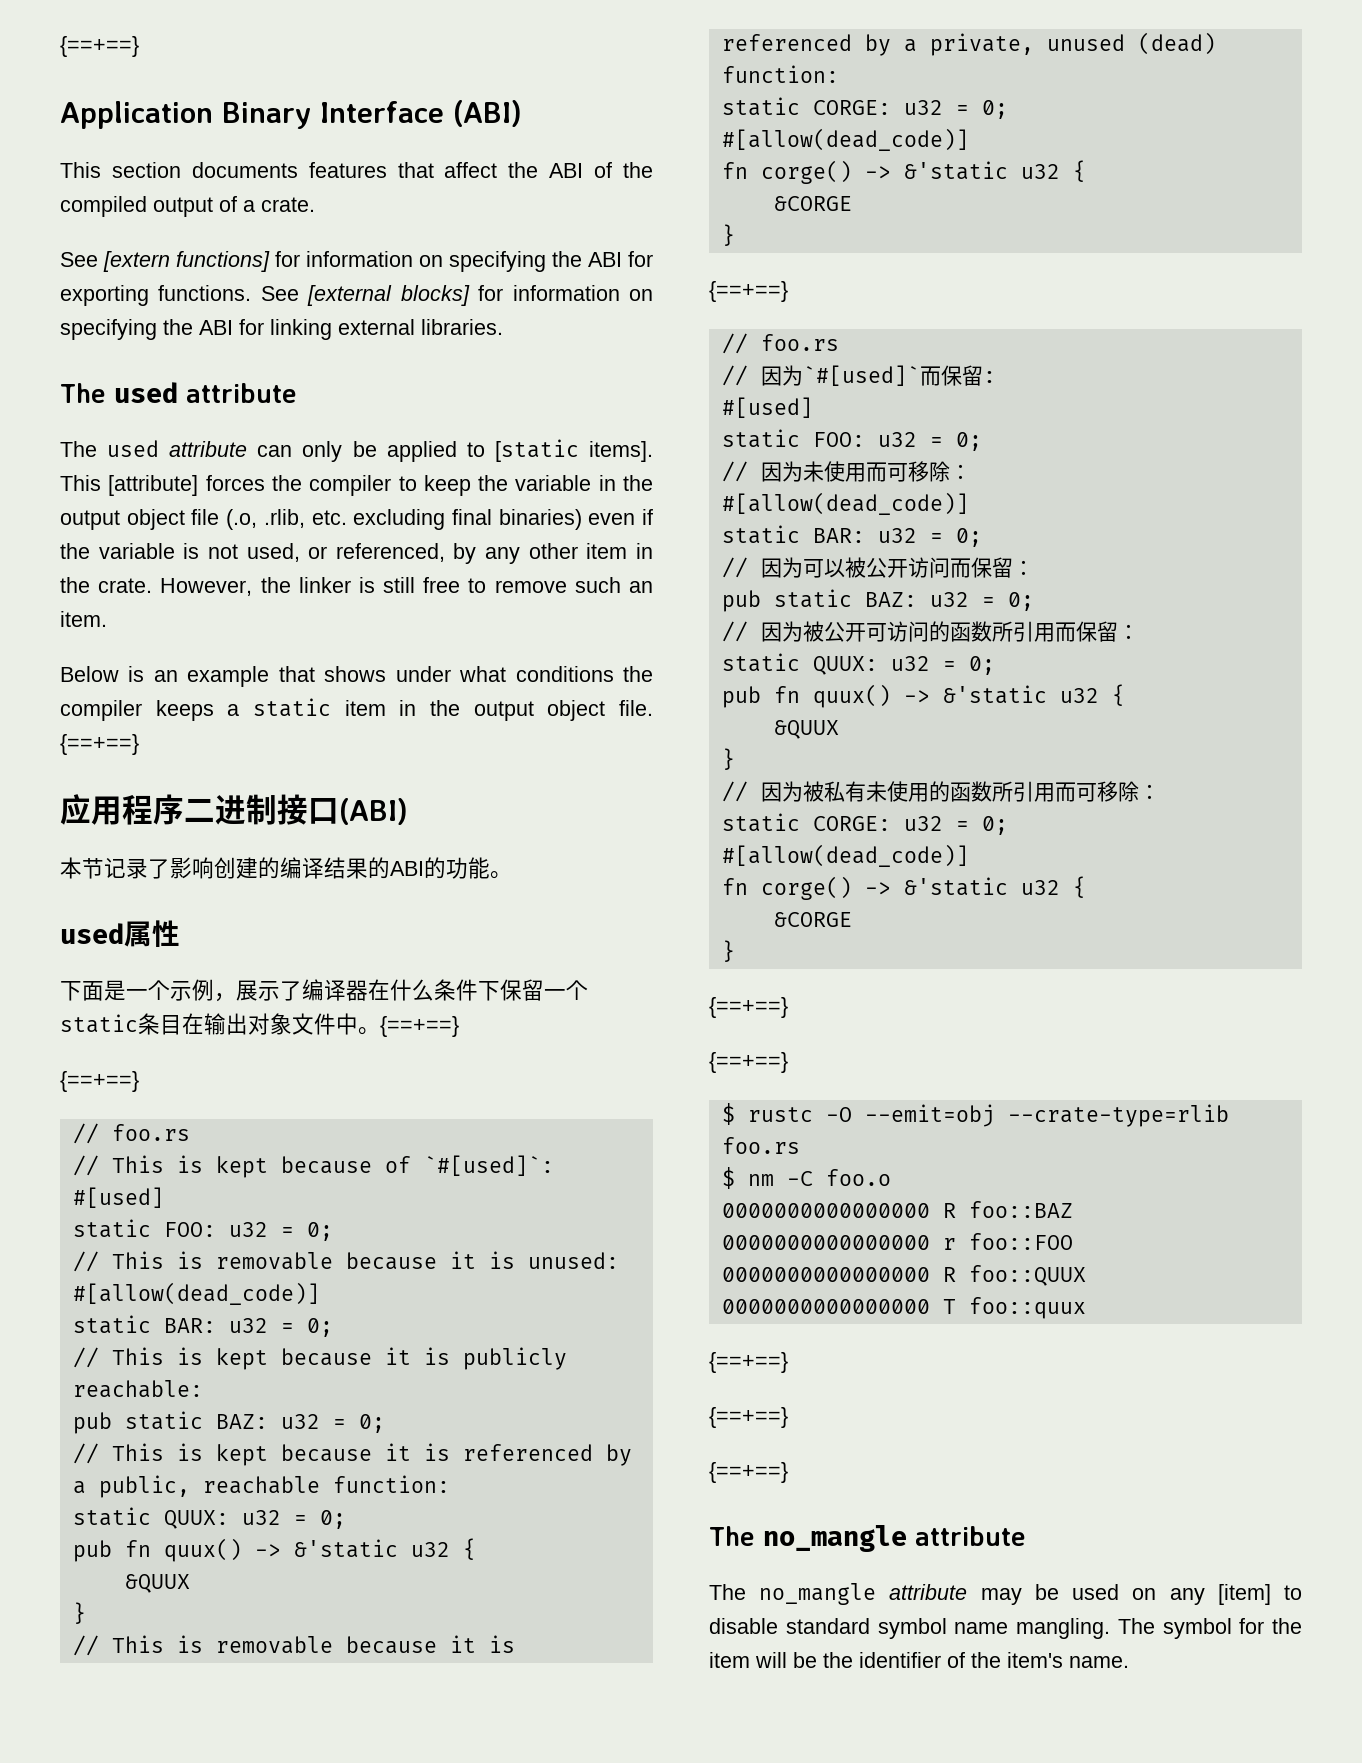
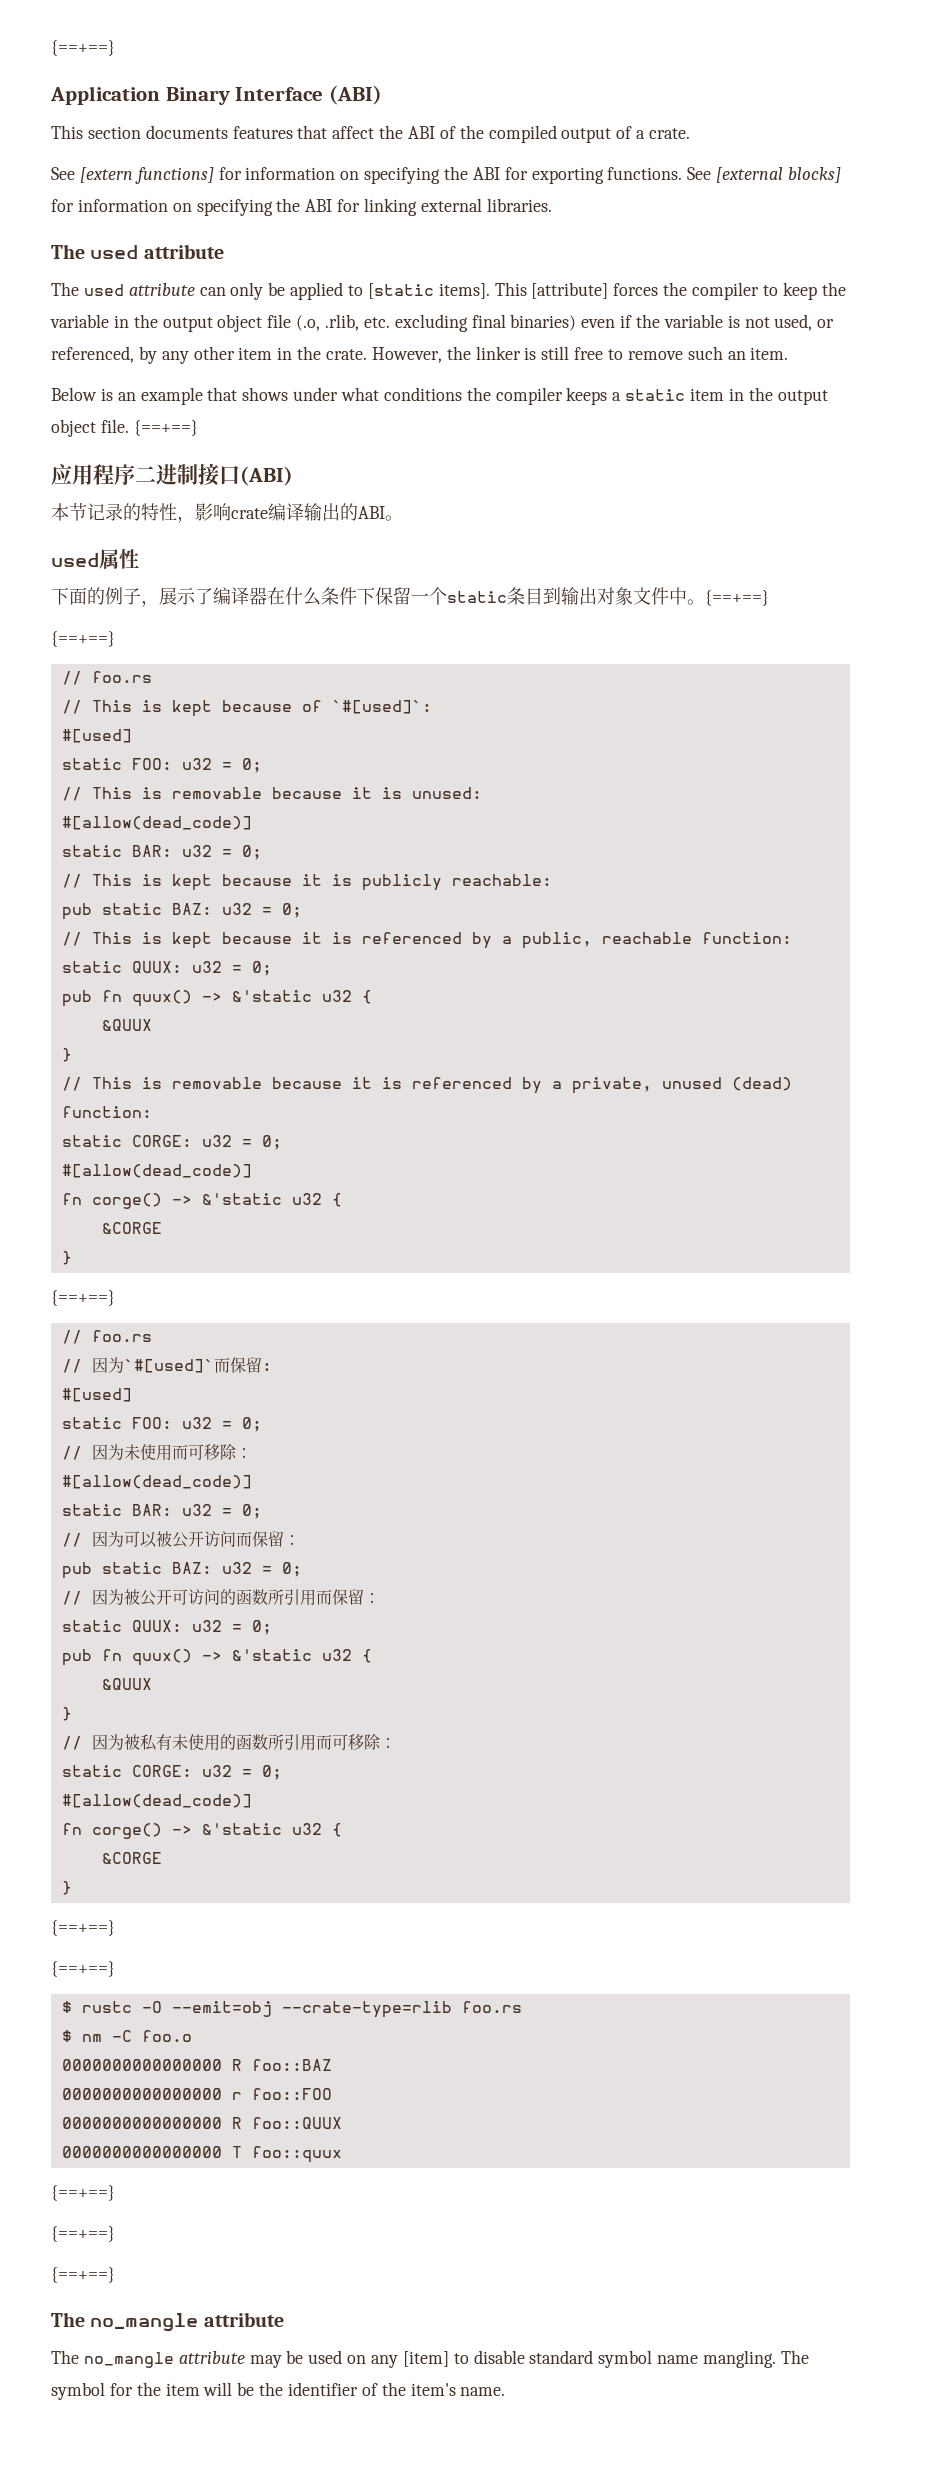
- 本节记录了影响创建的编译结果的ABI的功能。
+ 本节记录的特性，影响crate编译输出的ABI。
- 下面是一个示例，展示了编译器在什么条件下保留一个static条目在输出对象文件中。
+ 下面的例子，展示了编译器在什么条件下保留一个static条目到输出对象文件中。

